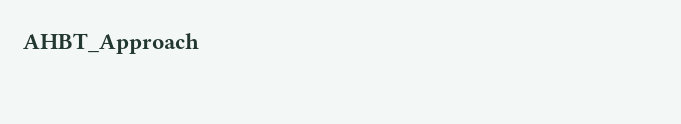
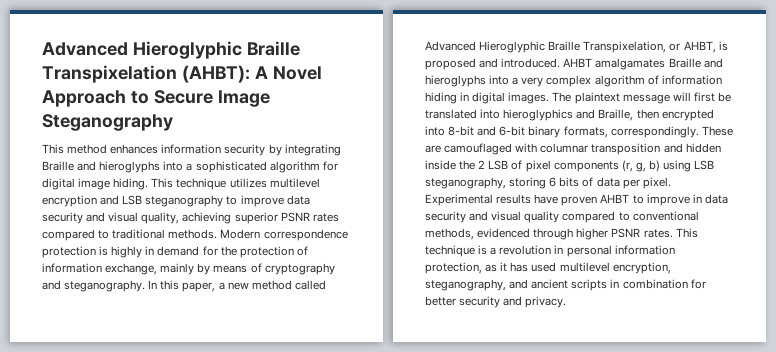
- AHBT_Approach
+ Advanced Hieroglyphic Braille Transpixelation (AHBT): A Novel Approach to Secure Image Steganography
+ This method enhances information security by integrating Braille and hieroglyphs into a sophisticated algorithm for digital image hiding. This technique utilizes multilevel encryption and LSB steganography to improve data security and visual quality, achieving superior PSNR rates compared to traditional methods. Modern correspondence protection is highly in demand for the protection of information exchange, mainly by means of cryptography and steganography. In this paper, a new method called Advanced Hieroglyphic Braille Transpixelation, or AHBT, is proposed and introduced. AHBT amalgamates Braille and hieroglyphs into a very complex algorithm of information hiding in digital images. The plaintext message will first be translated into hieroglyphics and Braille, then encrypted into 8-bit and 6-bit binary formats, correspondingly. These are camouflaged with columnar transposition and hidden inside the 2 LSB of pixel components (r, g, b) using LSB steganography, storing 6 bits of data per pixel. Experimental results have proven AHBT to improve in data security and visual quality compared to conventional methods, evidenced through higher PSNR rates. This technique is a revolution in personal information protection, as it has used multilevel encryption, steganography, and ancient scripts in combination for better security and privacy.

